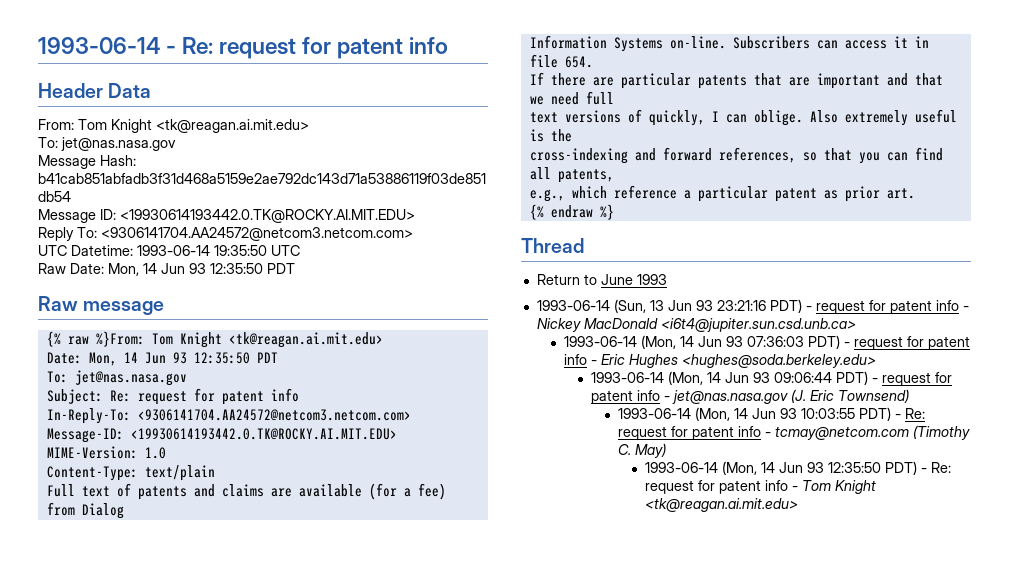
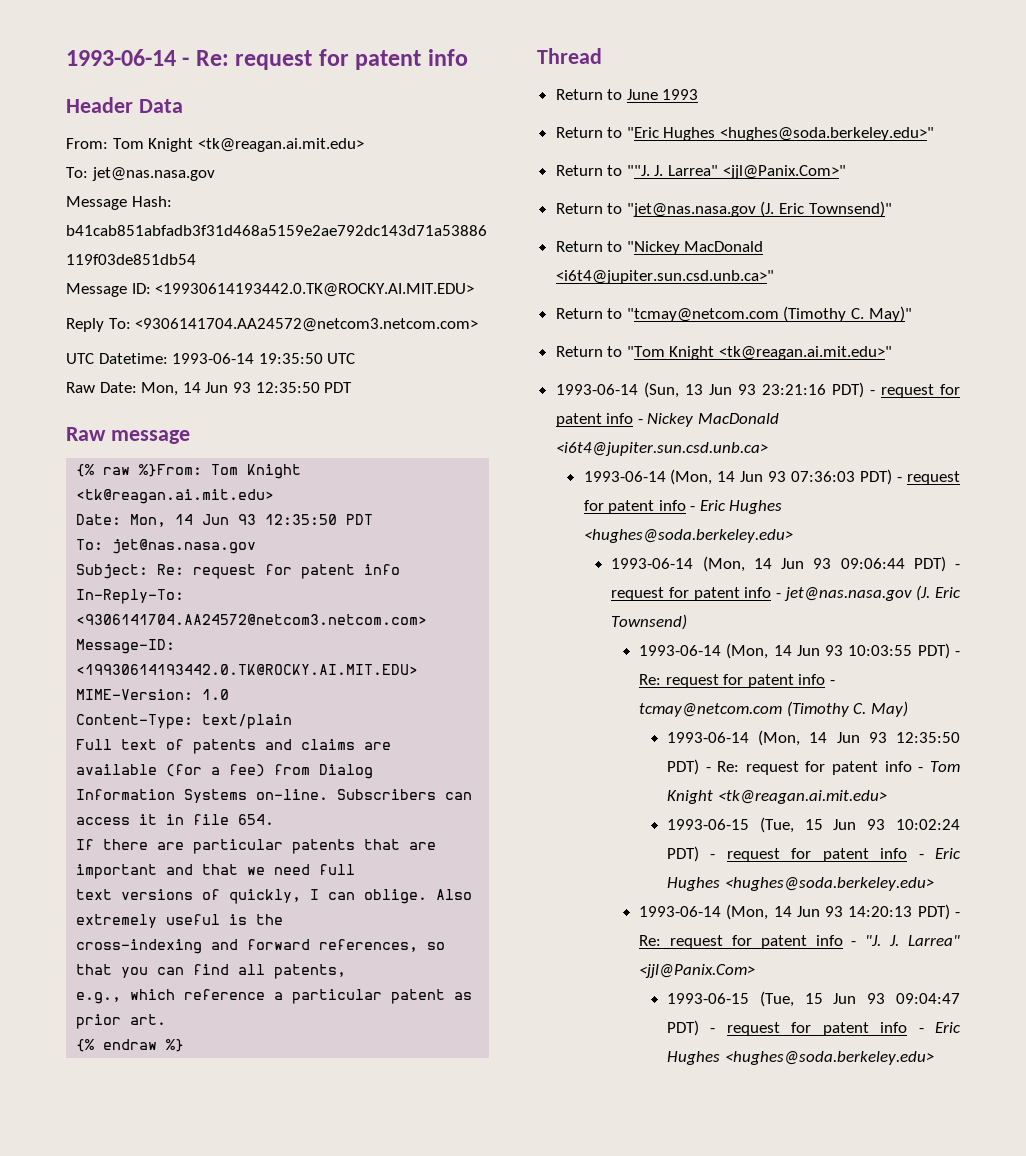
+ Return to "Eric Hughes <hughes@soda.berkeley.edu>"
+ Return to ""J. J. Larrea" <jjl@Panix.Com>"
+ Return to "jet@nas.nasa.gov (J. Eric Townsend)"
+ Return to "Nickey MacDonald <i6t4@jupiter.sun.csd.unb.ca>"
+ Return to "tcmay@netcom.com (Timothy C. May)"
+ Return to "Tom Knight <tk@reagan.ai.mit.edu>"
+ 1993-06-15 (Tue, 15 Jun 93 10:02:24 PDT) - request for patent info - Eric Hughes <hughes@soda.berkeley.edu>
+ 1993-06-14 (Mon, 14 Jun 93 14:20:13 PDT) - Re: request for patent info - "J. J. Larrea" <jjl@Panix.Com>
+ 1993-06-15 (Tue, 15 Jun 93 09:04:47 PDT) - request for patent info - Eric Hughes <hughes@soda.berkeley.edu>

